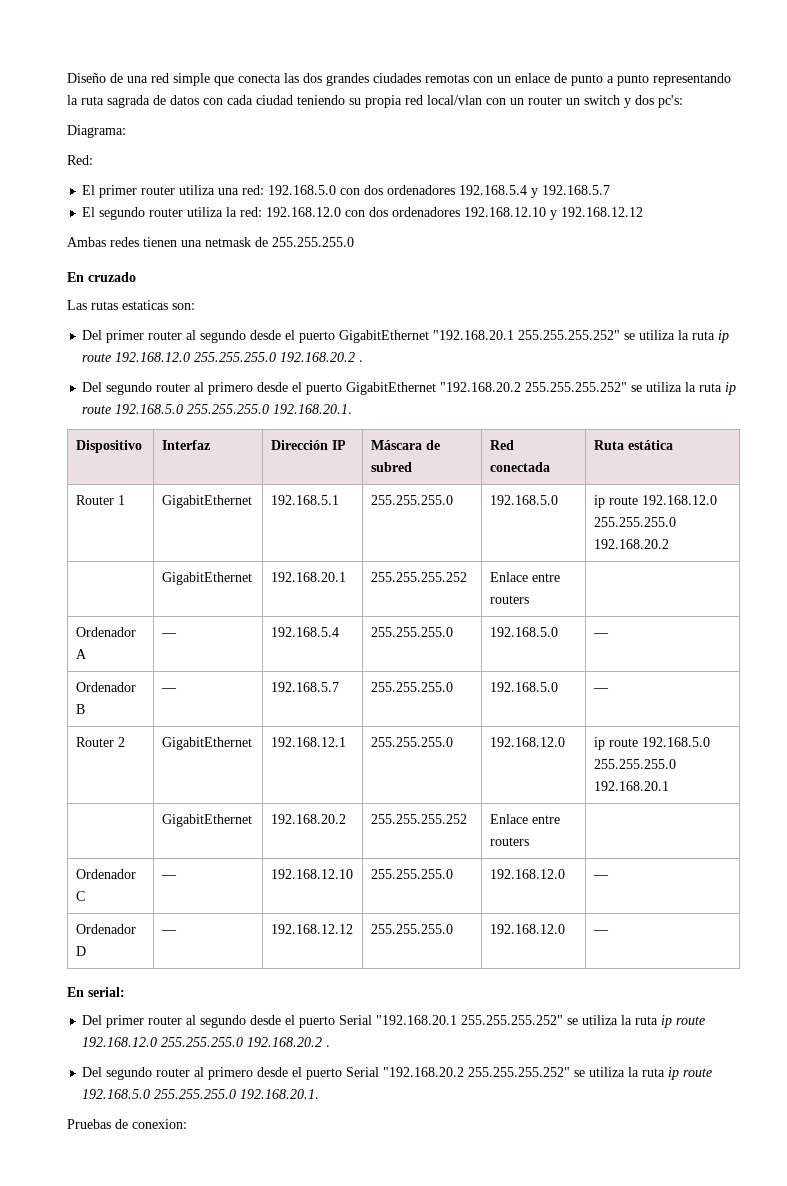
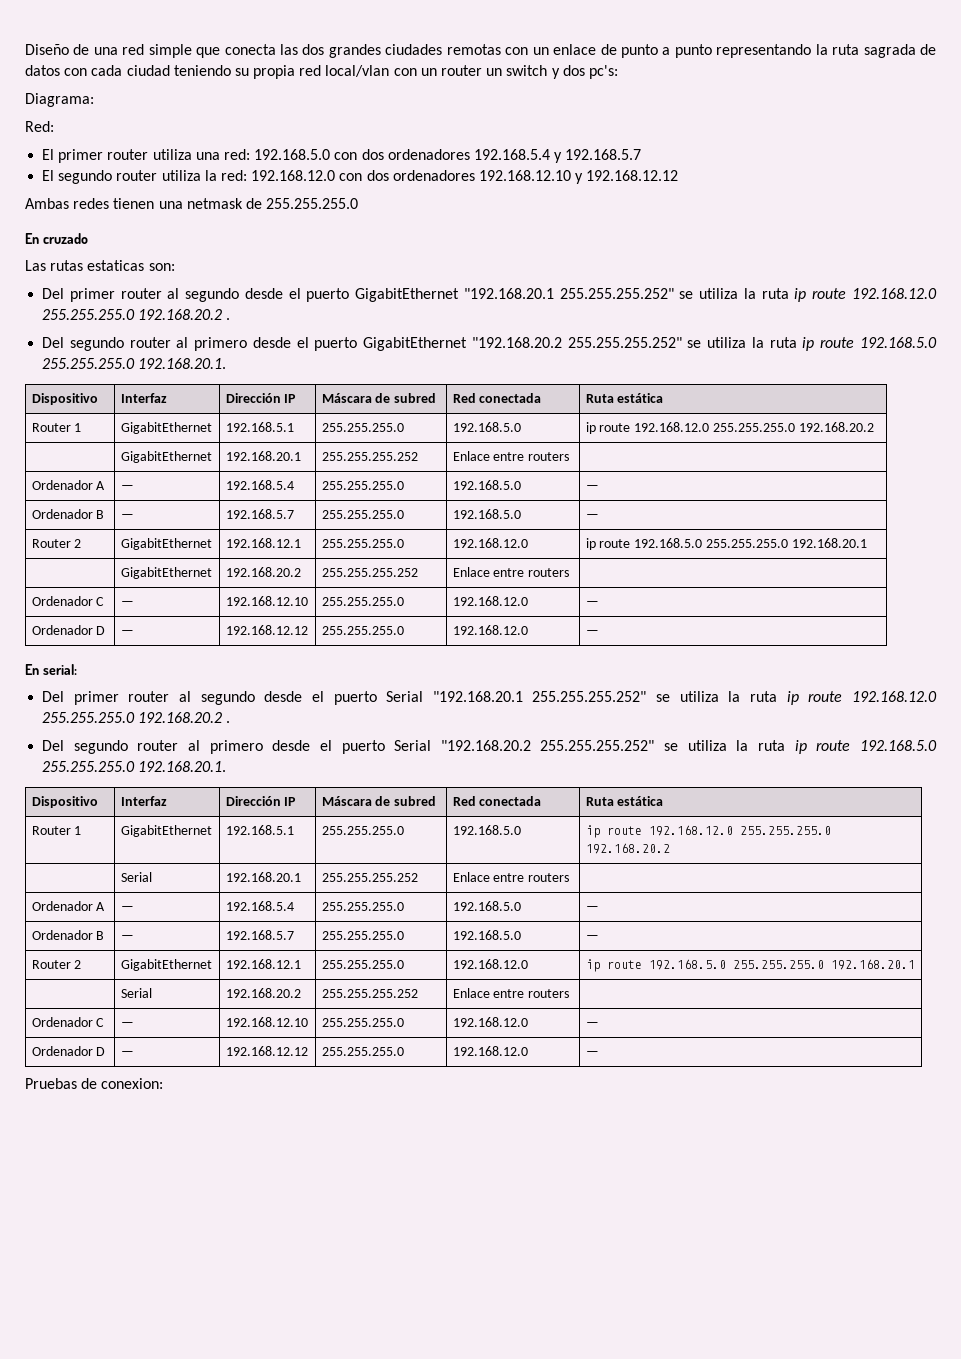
  Del segundo router al primero desde el puerto Serial "192.168.20.2 255.255.255.252" se utiliza la ruta ip route 192.168.5.0 255.255.255.0 192.168.20.1.
+ Dispositivo | Interfaz | Dirección IP | Máscara de subred | Red conectada | Ruta estática
+ Router 1 | GigabitEthernet | 192.168.5.1 | 255.255.255.0 | 192.168.5.0 | ip route 192.168.12.0 255.255.255.0 192.168.20.2
+ | Serial | 192.168.20.1 | 255.255.255.252 | Enlace entre routers |
+ Ordenador A | — | 192.168.5.4 | 255.255.255.0 | 192.168.5.0 | —
+ Ordenador B | — | 192.168.5.7 | 255.255.255.0 | 192.168.5.0 | —
+ Router 2 | GigabitEthernet | 192.168.12.1 | 255.255.255.0 | 192.168.12.0 | ip route 192.168.5.0 255.255.255.0 192.168.20.1
+ | Serial | 192.168.20.2 | 255.255.255.252 | Enlace entre routers |
+ Ordenador C | — | 192.168.12.10 | 255.255.255.0 | 192.168.12.0 | —
+ Ordenador D | — | 192.168.12.12 | 255.255.255.0 | 192.168.12.0 | —

